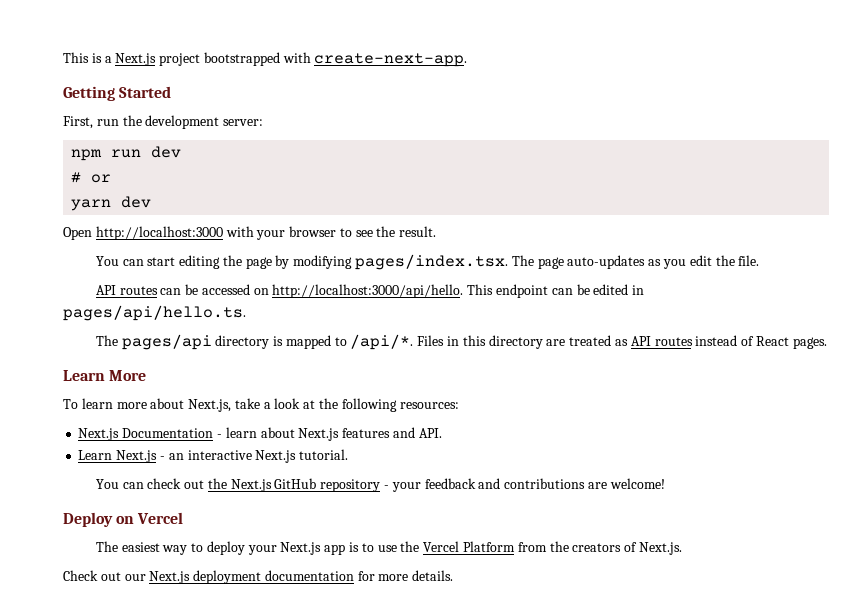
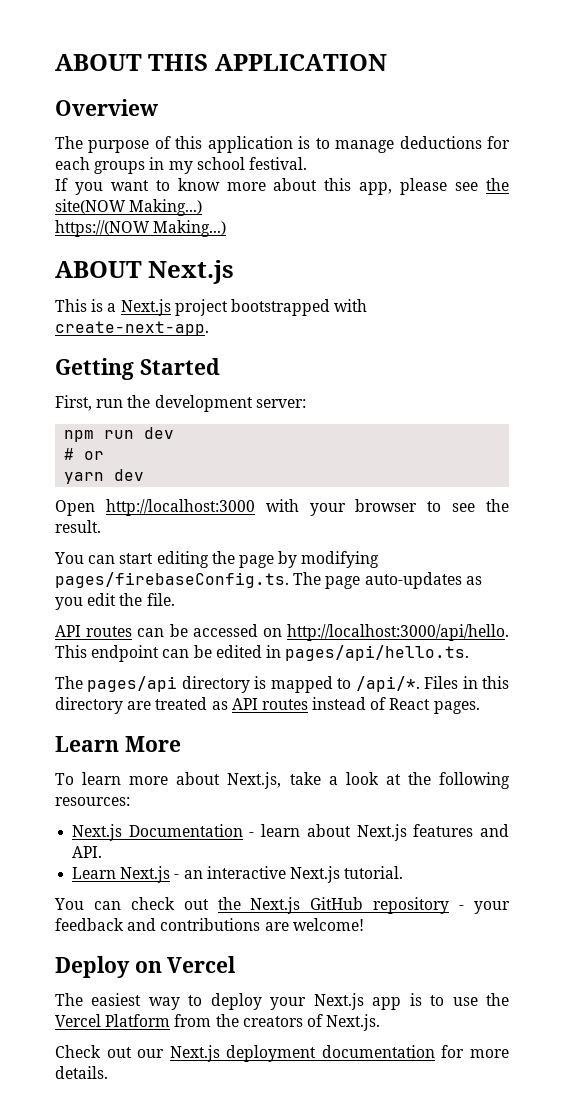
+ ABOUT THIS APPLICATION
+ Overview
+ The purpose of this application is to manage deductions for each groups in my school festival.
+ If you want to know more about this app, please see the site(NOW Making...)
+ https://(NOW Making...)
+ ABOUT Next.js
- You can start editing the page by modifying pages/index.tsx. The page auto-updates as you edit the file.
+ You can start editing the page by modifying pages/firebaseConfig.ts. The page auto-updates as you edit the file.

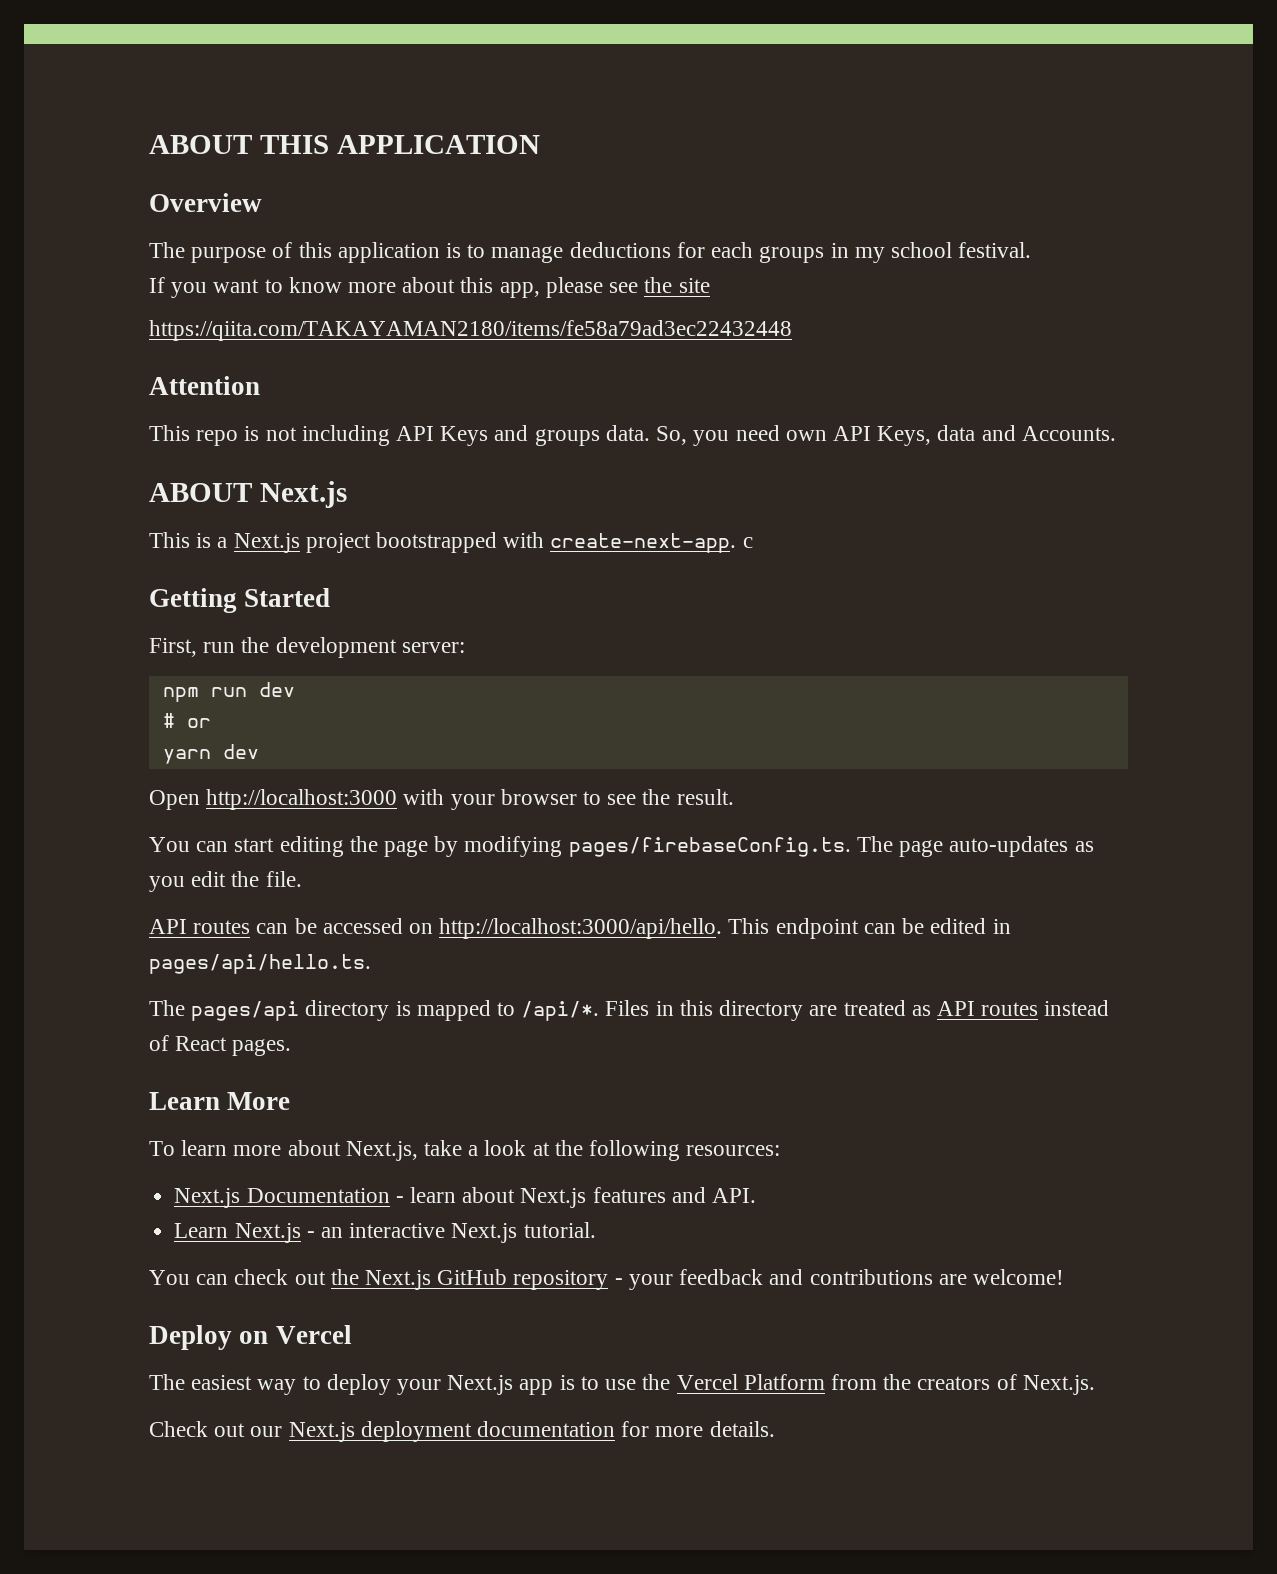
- If you want to know more about this app, please see the site(NOW Making...)
- https://(NOW Making...)
+ If you want to know more about this app, please see the site
+ https://qiita.com/TAKAYAMAN2180/items/fe58a79ad3ec22432448
+ Attention
+ This repo is not including API Keys and groups data. So, you need own API Keys, data and Accounts.
- This is a Next.js project bootstrapped with create-next-app.
+ This is a Next.js project bootstrapped with create-next-app. c

